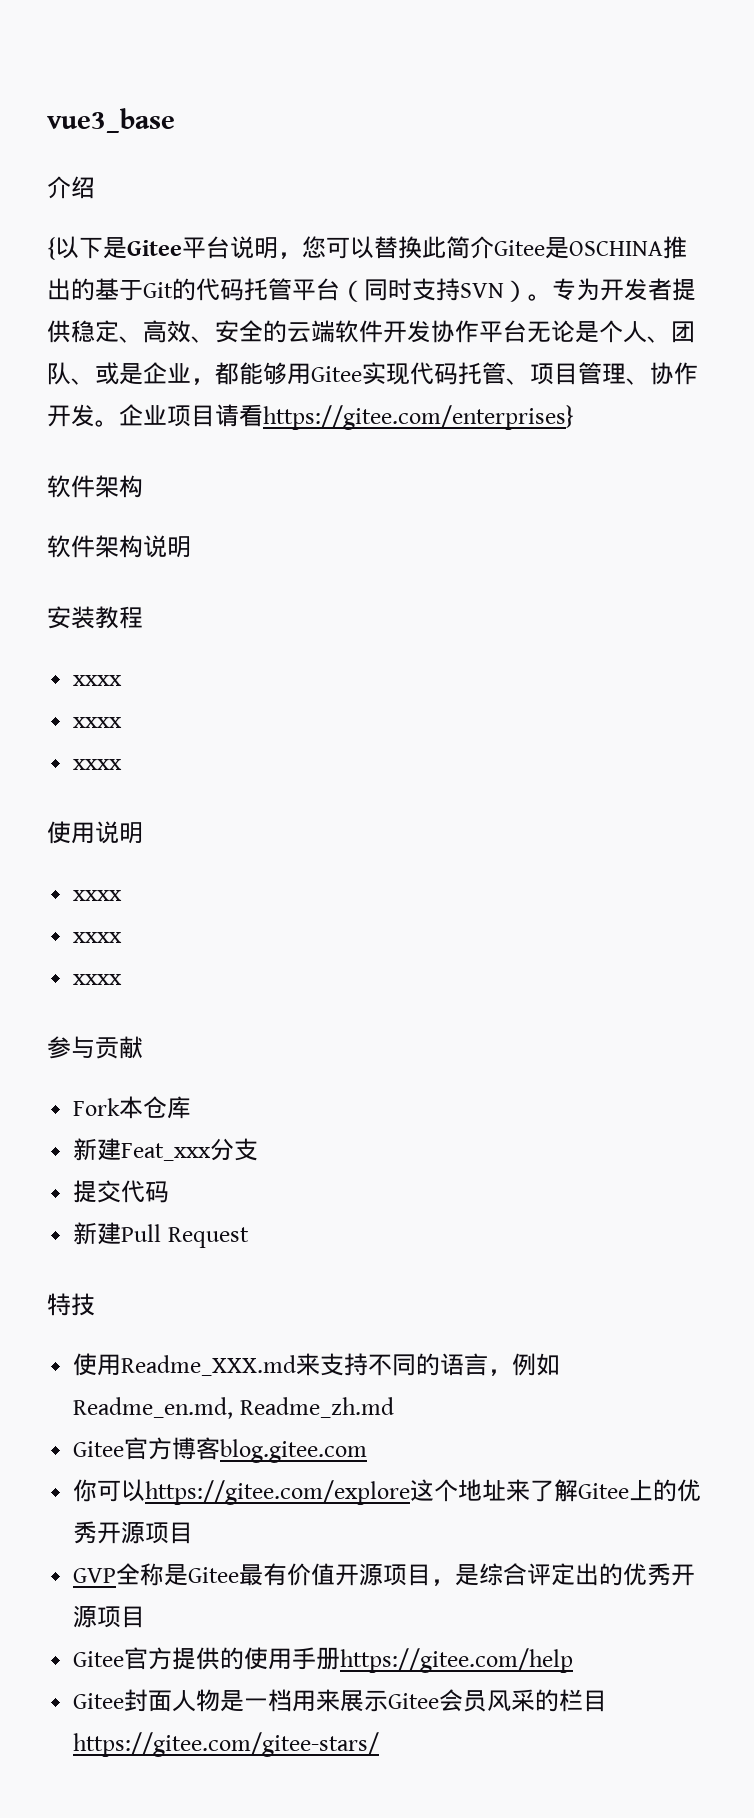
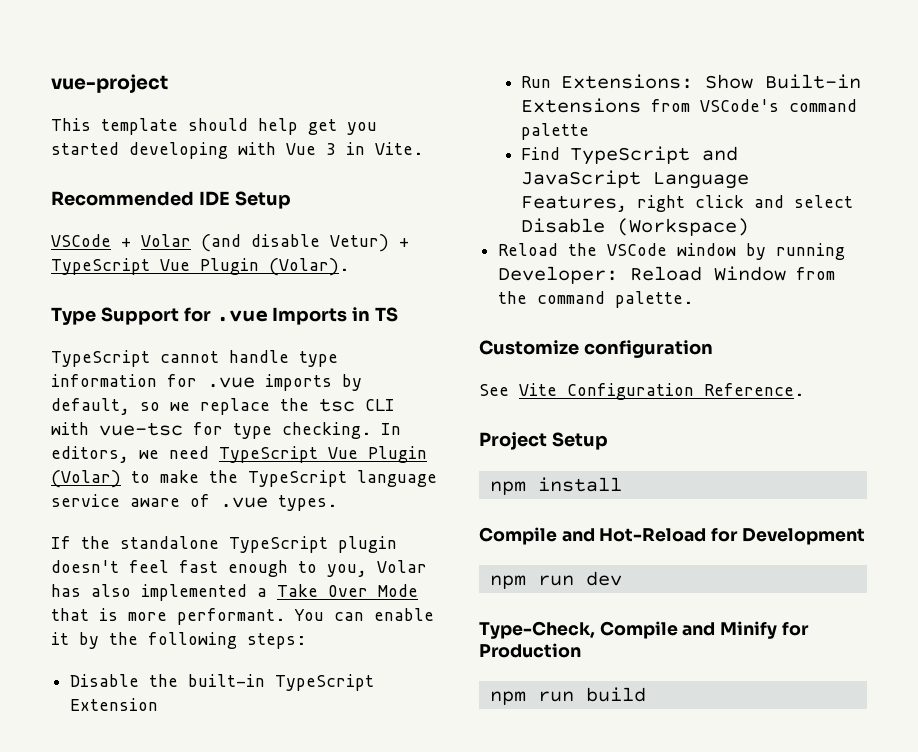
- vue3_base
- 介绍
- {以下是Gitee平台说明，您可以替换此简介Gitee是OSCHINA推出的基于Git的代码托管平台（同时支持SVN）。专为开发者提供稳定、高效、安全的云端软件开发协作平台无论是个人、团队、或是企业，都能够用Gitee实现代码托管、项目管理、协作开发。企业项目请看https://gitee.com/enterprises}
- 软件架构
- 软件架构说明
- 安装教程
- xxxx
- xxxx
- xxxx
- 使用说明
- xxxx
- xxxx
- xxxx
- 参与贡献
- Fork本仓库
- 新建Feat_xxx分支
- 提交代码
- 新建Pull Request
- 特技
- 使用Readme_XXX.md来支持不同的语言，例如Readme_en.md, Readme_zh.md
- Gitee官方博客blog.gitee.com
- 你可以https://gitee.com/explore这个地址来了解Gitee上的优秀开源项目
- GVP全称是Gitee最有价值开源项目，是综合评定出的优秀开源项目
- Gitee官方提供的使用手册https://gitee.com/help
- Gitee封面人物是一档用来展示Gitee会员风采的栏目https://gitee.com/gitee-stars/
+ vue-project
+ This template should help get you started developing with Vue 3 in Vite.
+ Recommended IDE Setup
+ VSCode + Volar (and disable Vetur) + TypeScript Vue Plugin (Volar).
+ Type Support for .vue Imports in TS
+ TypeScript cannot handle type information for .vue imports by default, so we replace the tsc CLI with vue-tsc for type checking. In editors, we need TypeScript Vue Plugin (Volar) to make the TypeScript language service aware of .vue types.
+ If the standalone TypeScript plugin doesn't feel fast enough to you, Volar has also implemented a Take Over Mode that is more performant. You can enable it by the following steps:
+ Disable the built-in TypeScript Extension
+ Run Extensions: Show Built-in Extensions from VSCode's command palette
+ Find TypeScript and JavaScript Language Features, right click and select Disable (Workspace)
+ Reload the VSCode window by running Developer: Reload Window from the command palette.
+ Customize configuration
+ See Vite Configuration Reference.
+ Project Setup
+ npm install
+ Compile and Hot-Reload for Development
+ npm run dev
+ Type-Check, Compile and Minify for Production
+ npm run build

